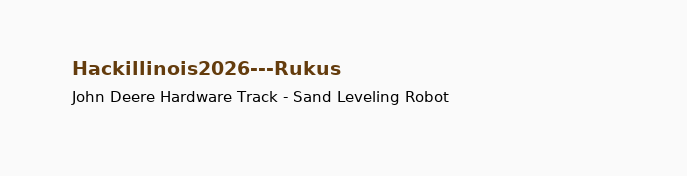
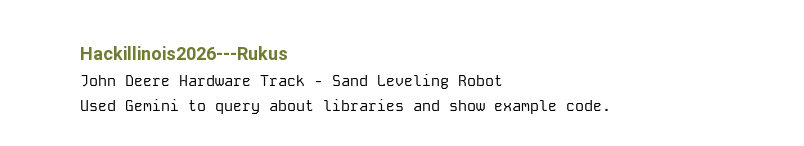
+ Used Gemini to query about libraries and show example code.

